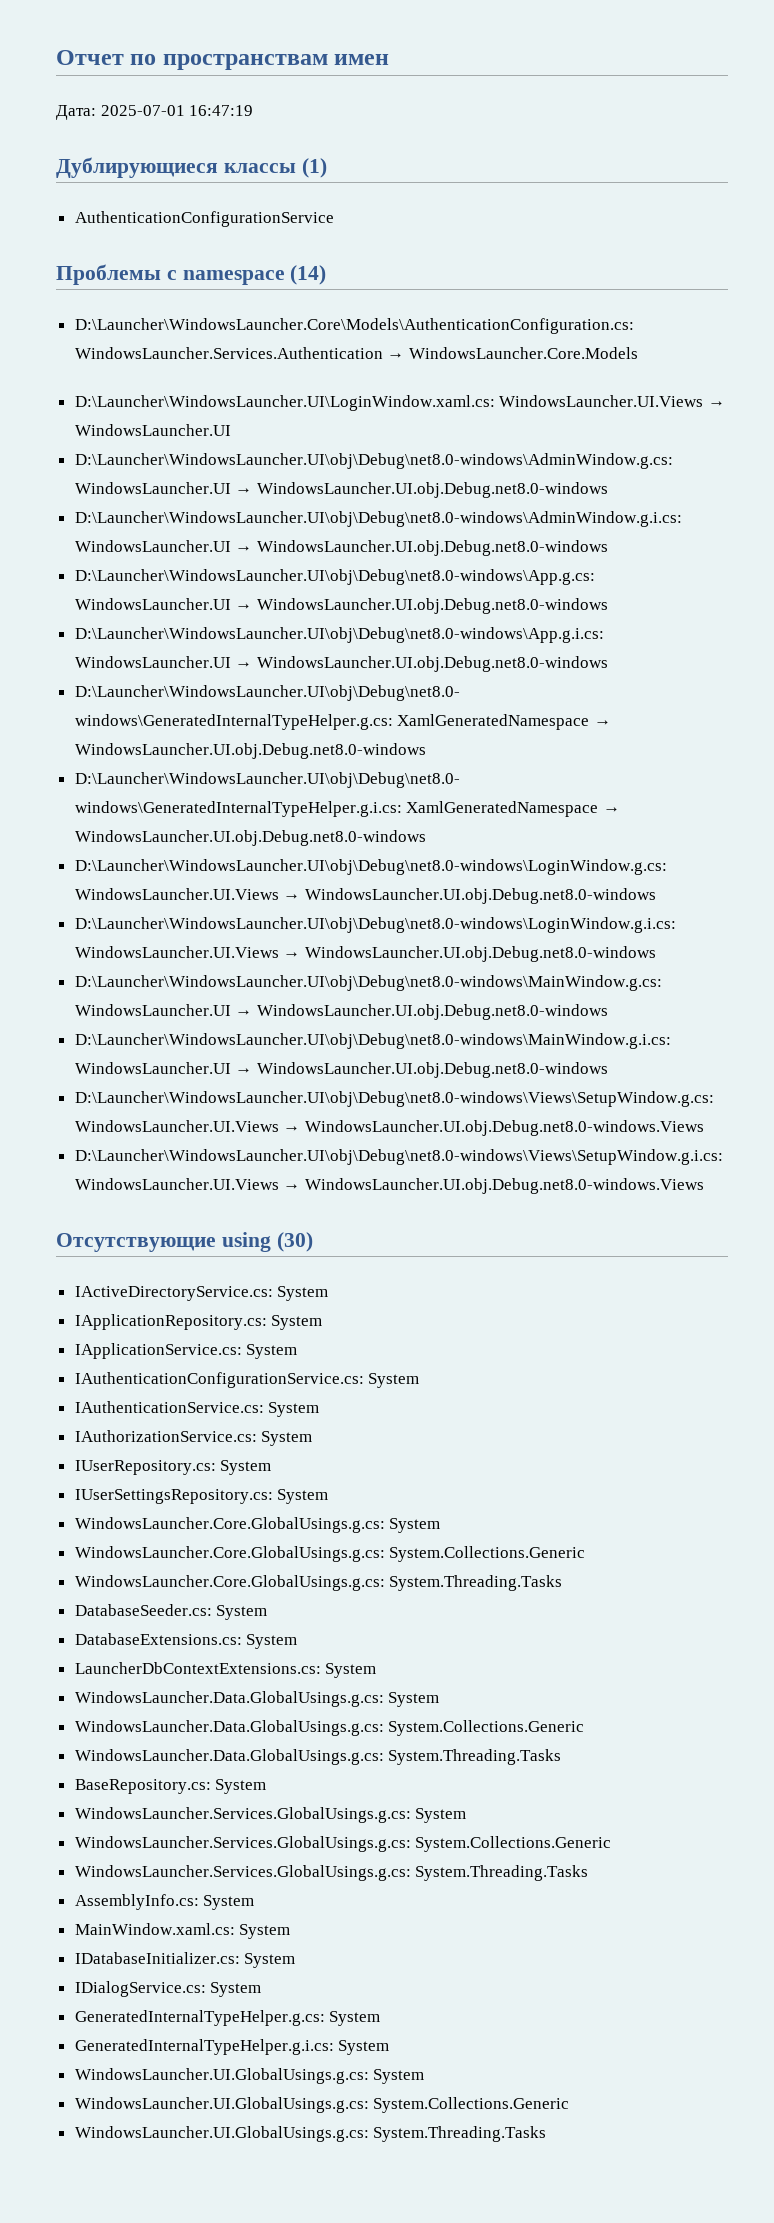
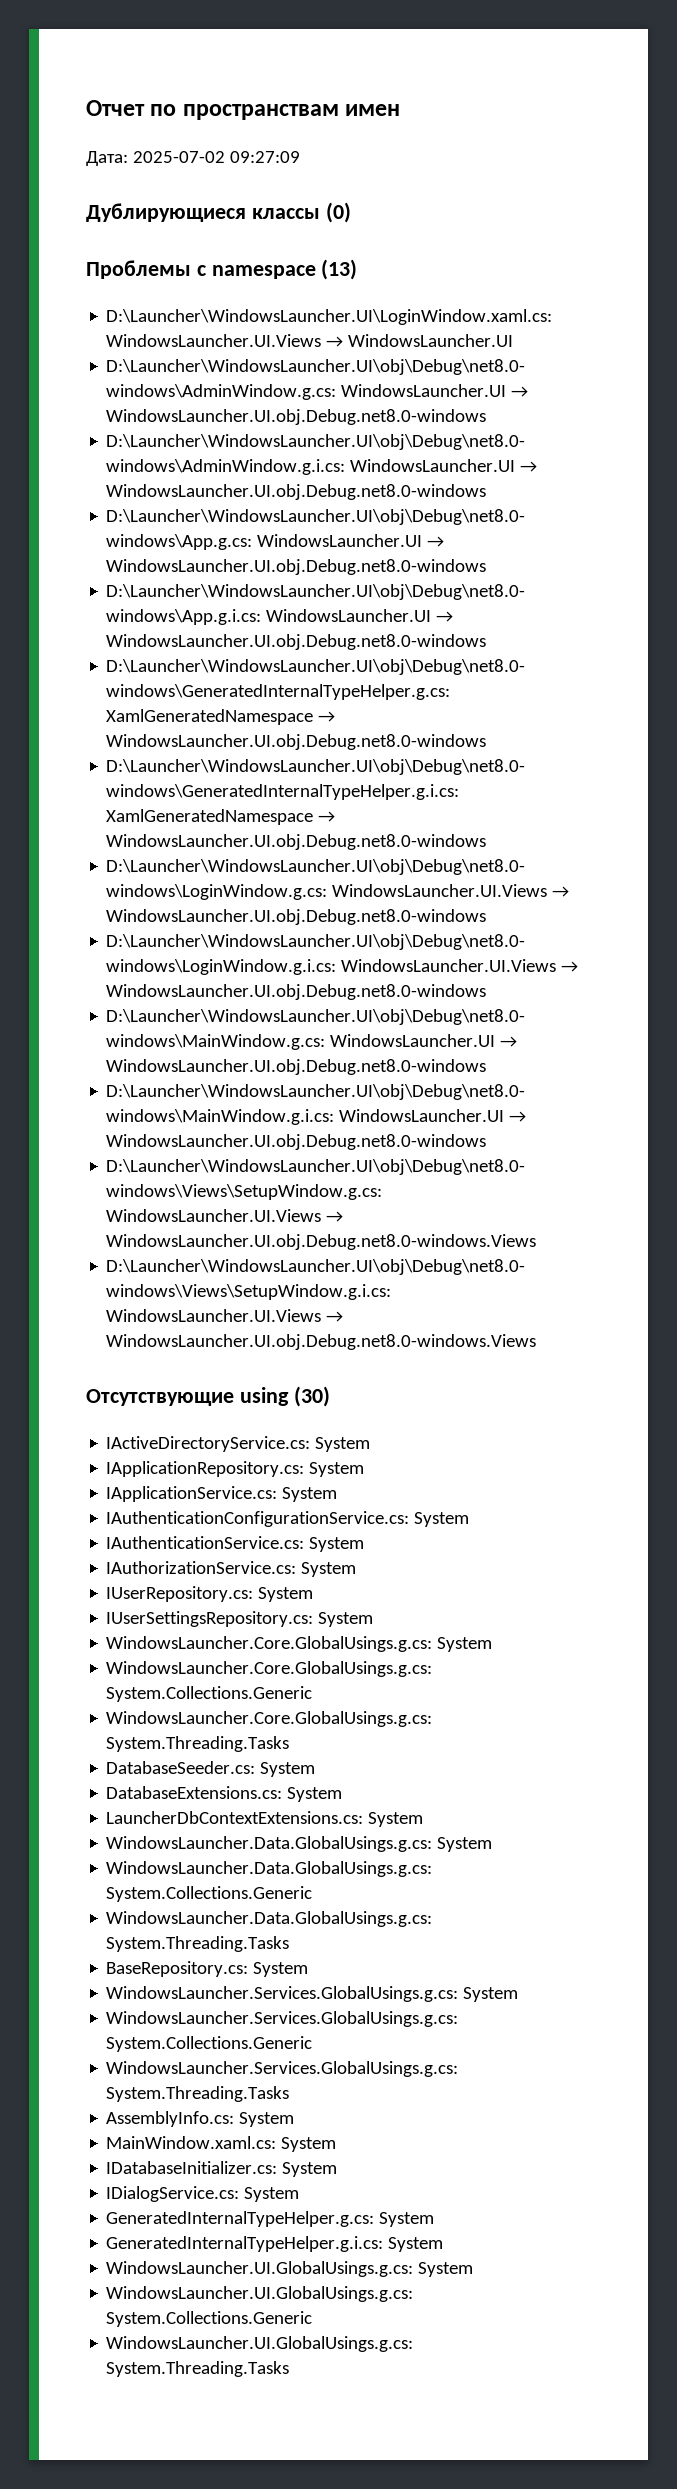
- Дата: 2025-07-01 16:47:19
+ Дата: 2025-07-02 09:27:09
- Дублирующиеся классы (1)
- AuthenticationConfigurationService
+ Дублирующиеся классы (0)
- Проблемы с namespace (14)
- D:\Launcher\WindowsLauncher.Core\Models\AuthenticationConfiguration.cs: WindowsLauncher.Services.Authentication → WindowsLauncher.Core.Models
+ Проблемы с namespace (13)

